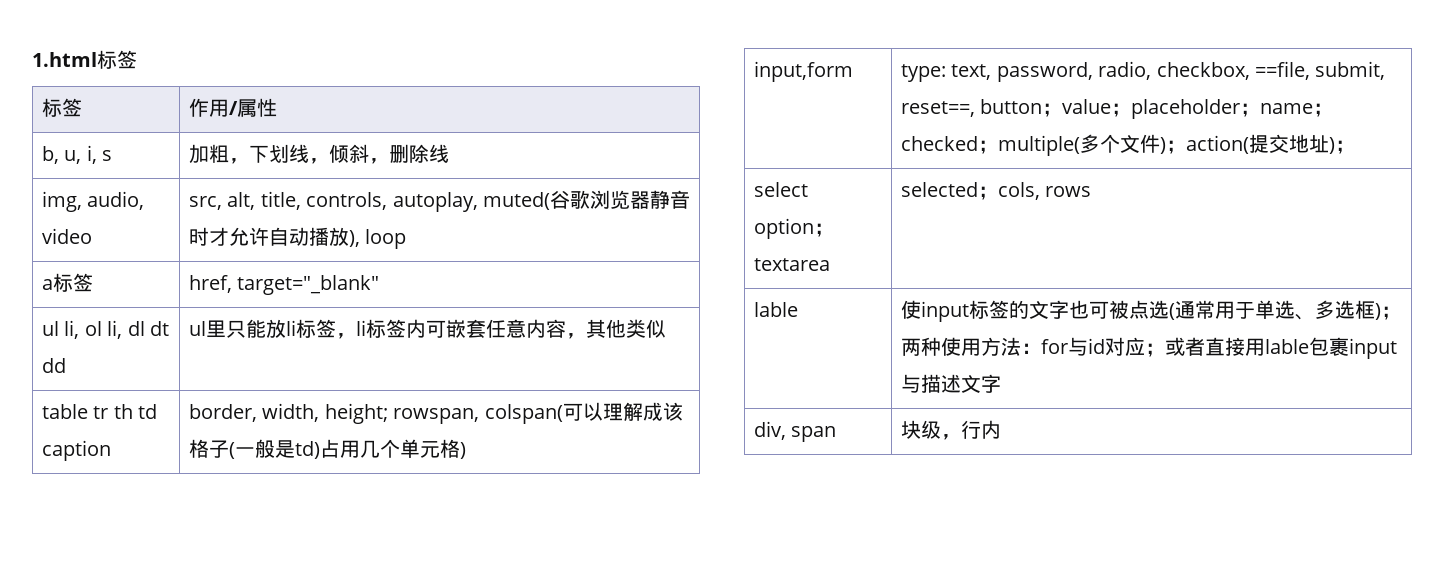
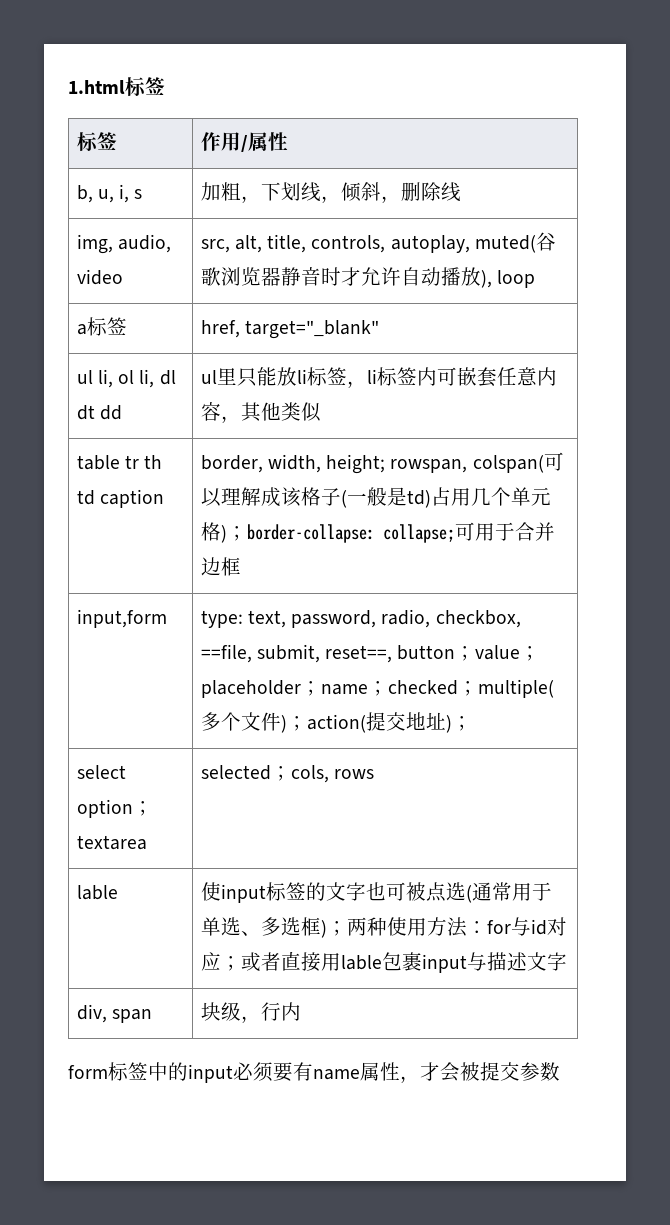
- table tr th td caption | border, width, height; rowspan, colspan(可以理解成该格子(一般是td)占用几个单元格)
+ table tr th td caption | border, width, height; rowspan, colspan(可以理解成该格子(一般是td)占用几个单元格)；border-collapse: collapse;可用于合并边框
+ form标签中的input必须要有name属性，才会被提交参数

